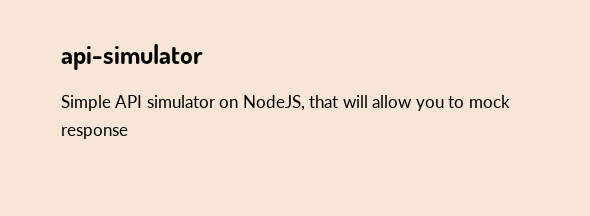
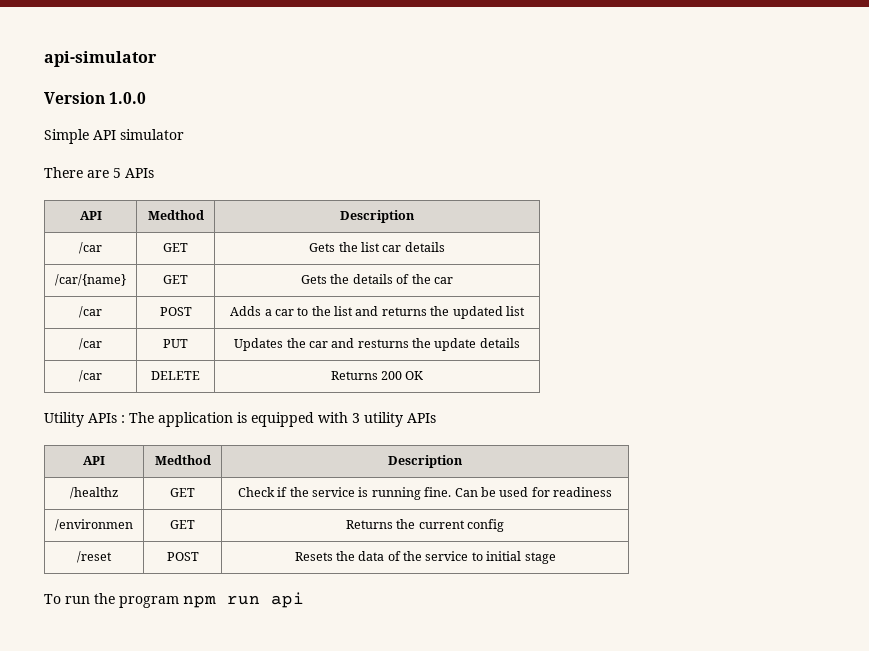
+ Version 1.0.0
- Simple API simulator on NodeJS, that will allow you to mock response
+ Simple API simulator
+ There are 5 APIs
+ API | Medthod | Description
+ /car | GET | Gets the list car details
+ /car/{name} | GET | Gets the details of the car
+ /car | POST | Adds a car to the list and returns the updated list
+ /car | PUT | Updates the car and resturns the update details
+ /car | DELETE | Returns 200 OK
+ Utility APIs : The application is equipped with 3 utility APIs
+ API | Medthod | Description
+ /healthz | GET | Check if the service is running fine. Can be used for readiness
+ /environmen | GET | Returns the current config
+ /reset | POST | Resets the data of the service to initial stage
+ To run the program npm run api

